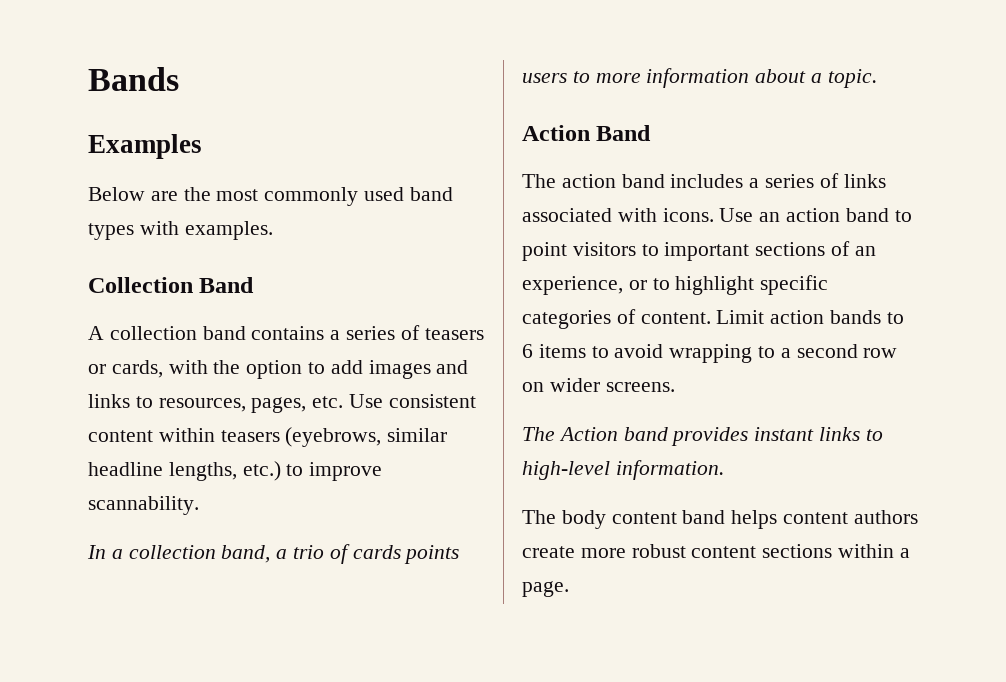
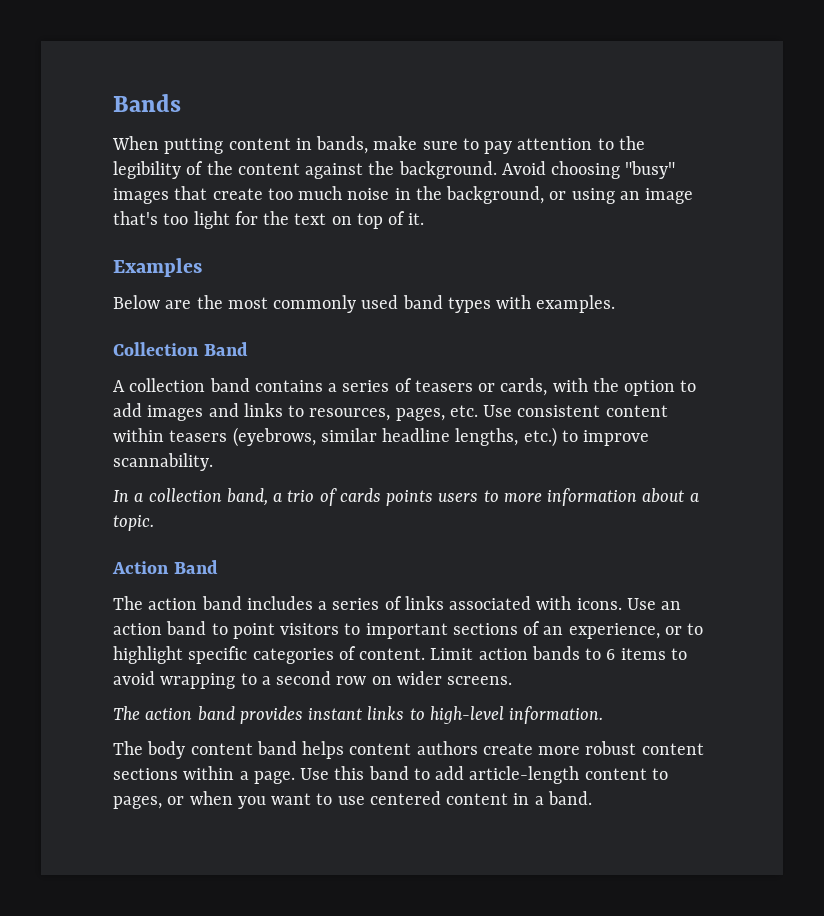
+ When putting content in bands, make sure to pay attention to the legibility of the content against the background. Avoid choosing "busy" images that create too much noise in the background, or using an image that's too light for the text on top of it.
- The Action band provides instant links to high-level information.
+ The action band provides instant links to high-level information.
+ Use this band to add article-length content to pages, or when you want to use centered content in a band.

